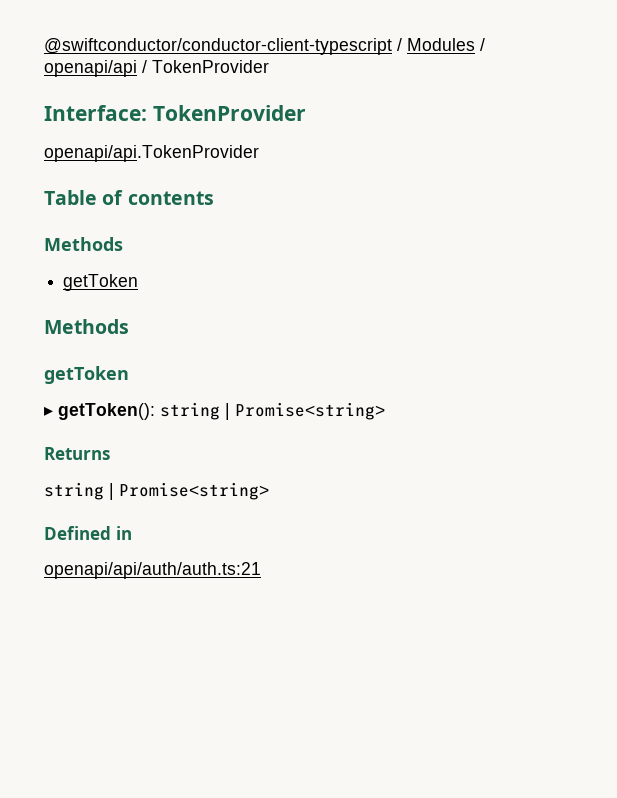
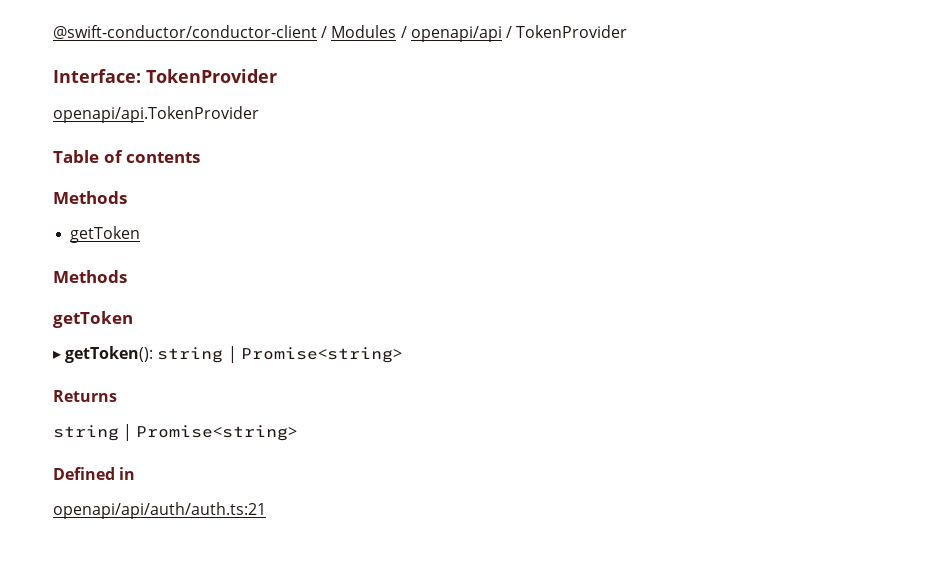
- @swiftconductor/conductor-client-typescript / Modules / openapi/api / TokenProvider
+ @swift-conductor/conductor-client / Modules / openapi/api / TokenProvider

